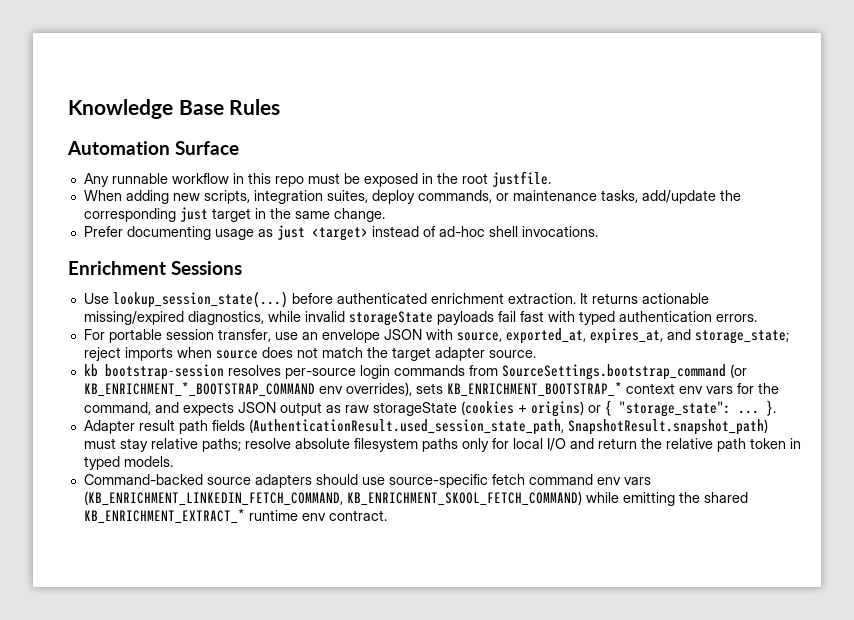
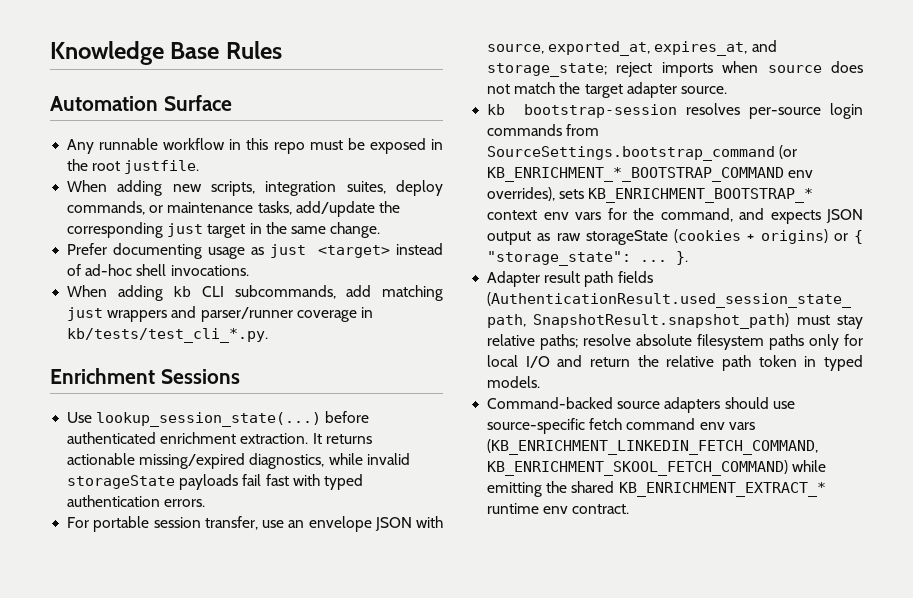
+ When adding kb CLI subcommands, add matching just wrappers and parser/runner coverage in kb/tests/test_cli_*.py.

